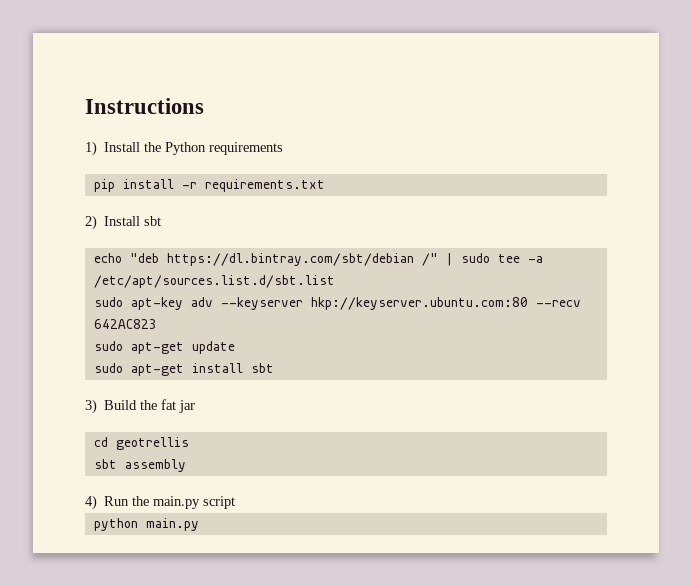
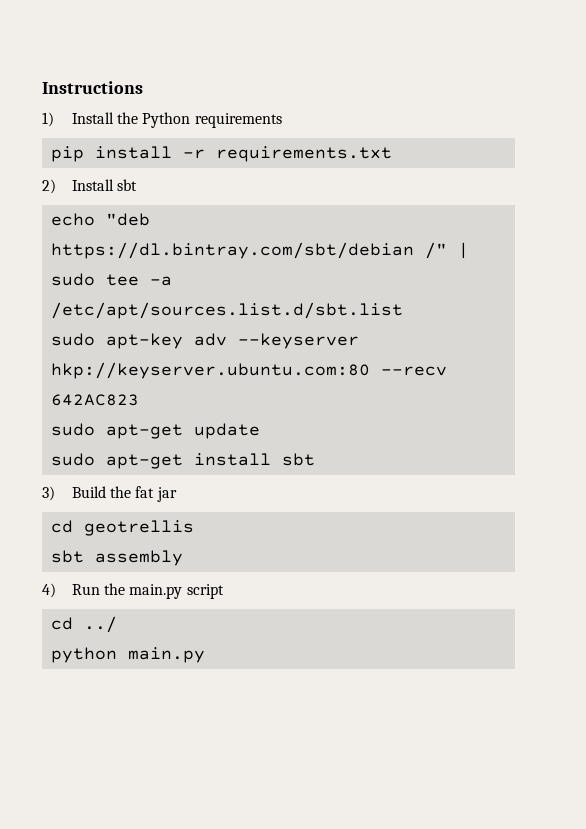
+ cd ../

